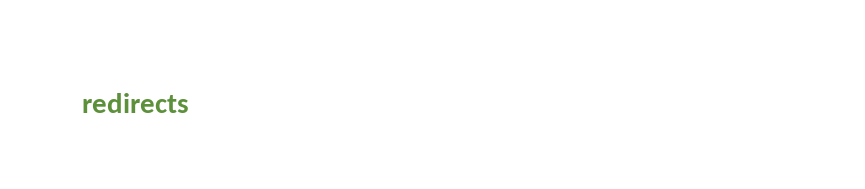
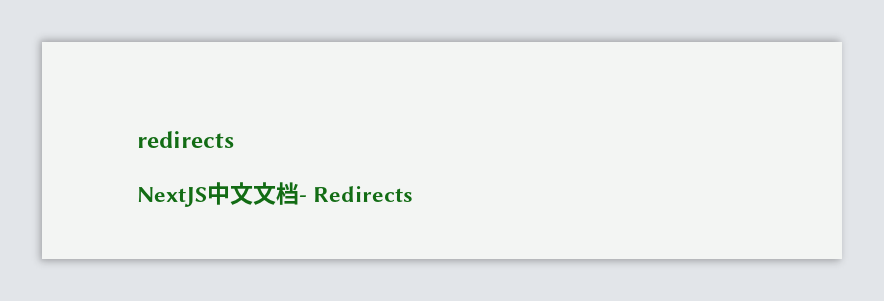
+ NextJS中文文档- Redirects

